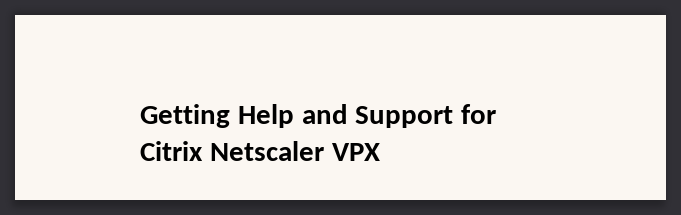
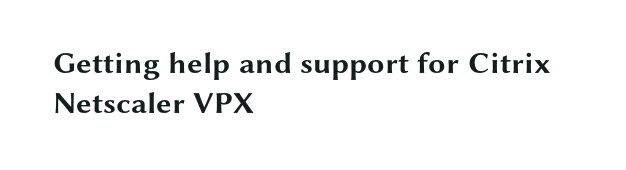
- Getting Help and Support for Citrix Netscaler VPX
+ Getting help and support for Citrix Netscaler VPX

